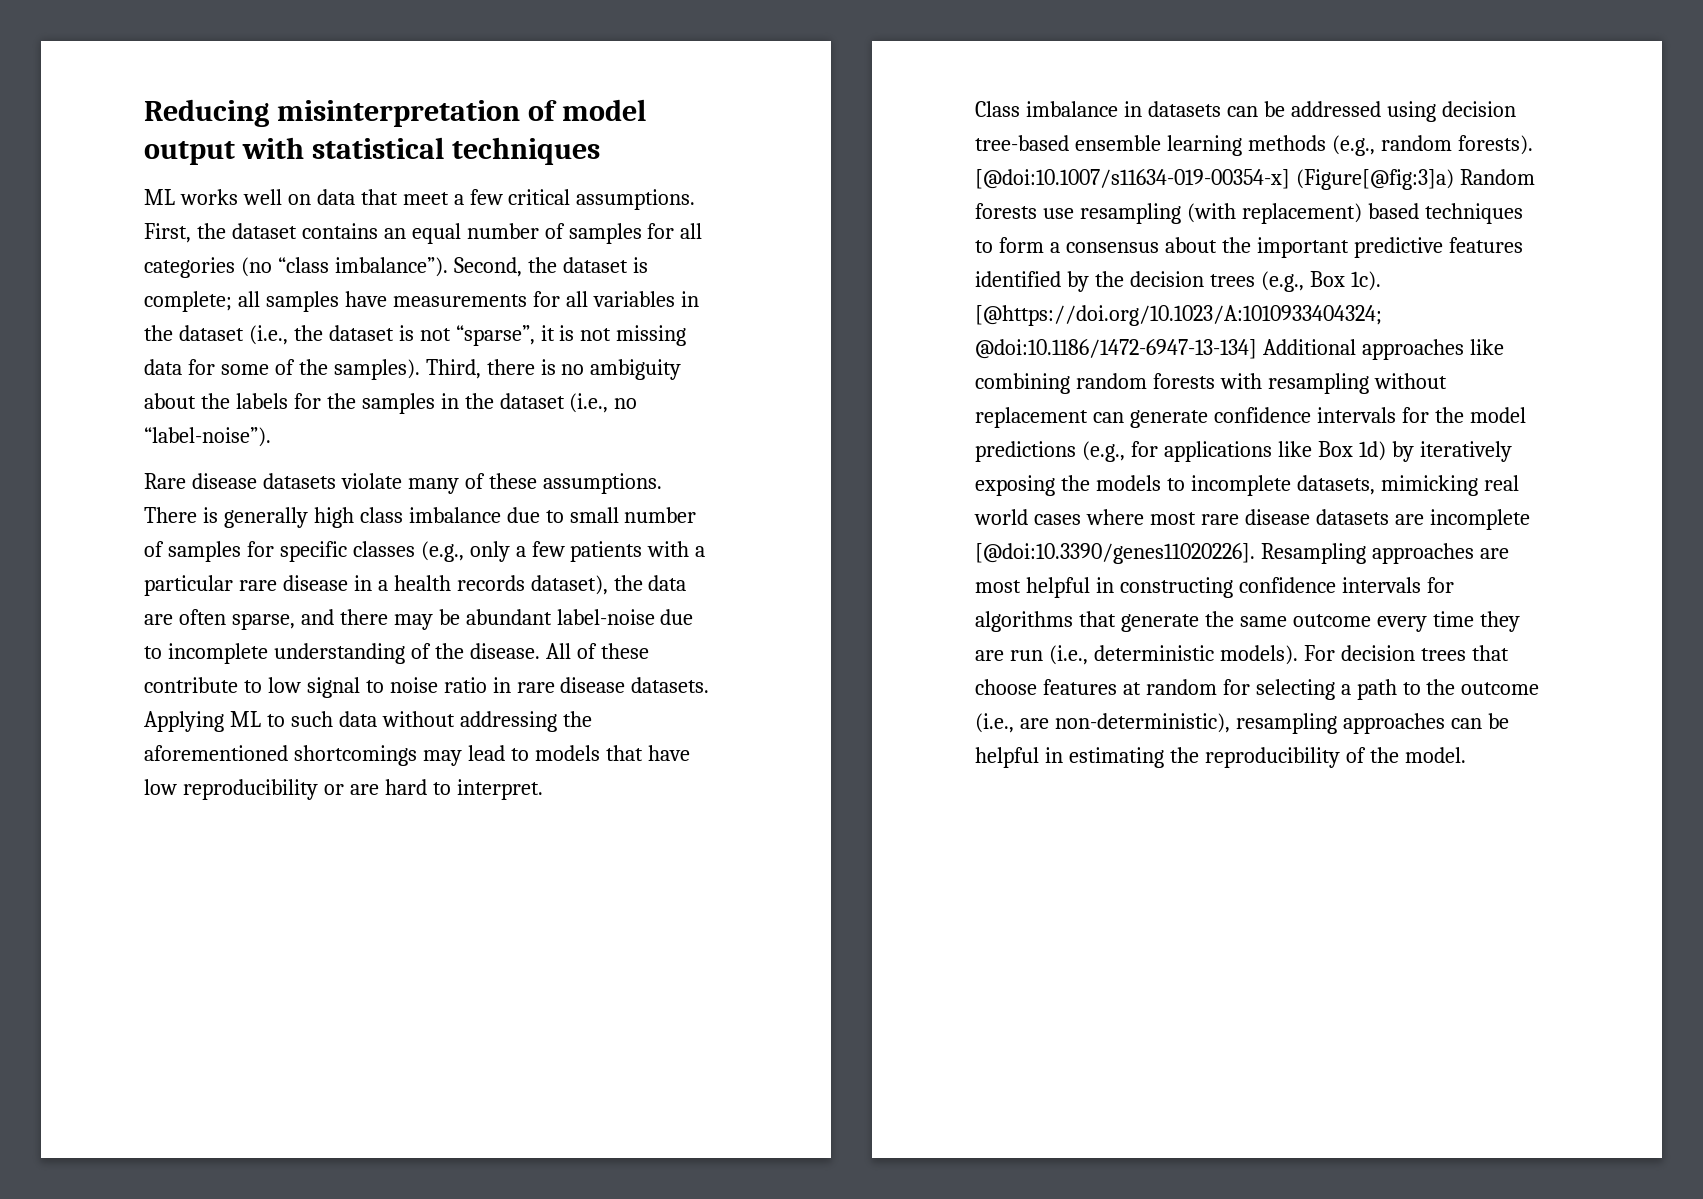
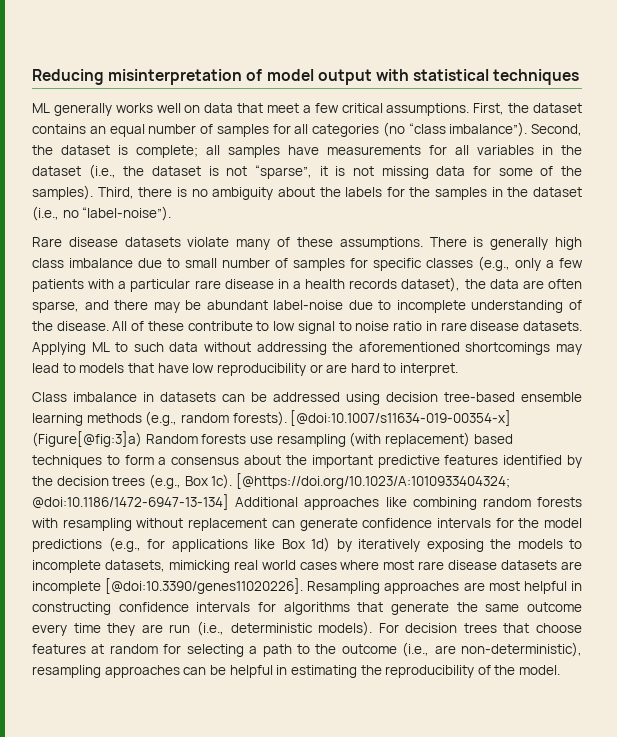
- ML works well on data that meet a few critical assumptions.
+ ML generally works well on data that meet a few critical assumptions.

